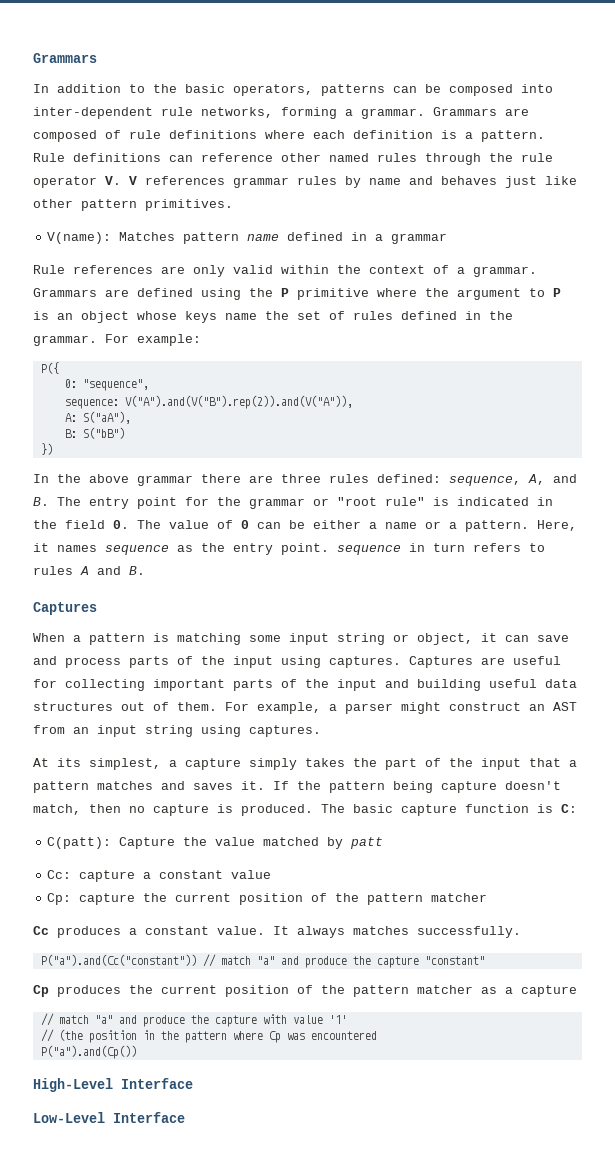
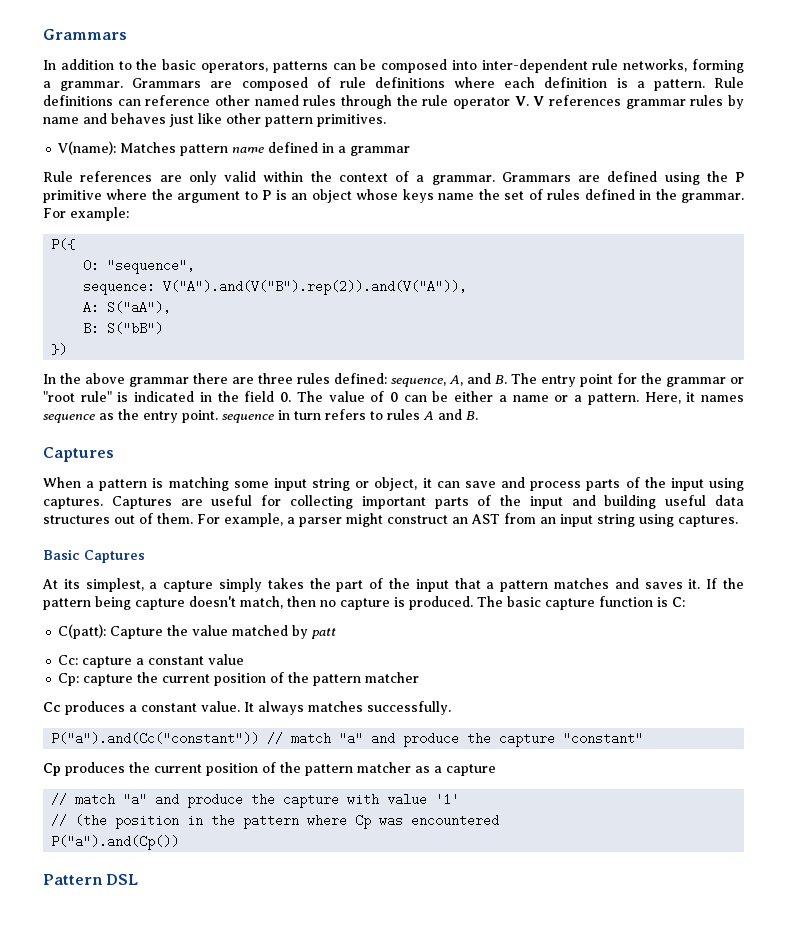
+ Basic Captures
- High-Level Interface
- Low-Level Interface
+ Pattern DSL

